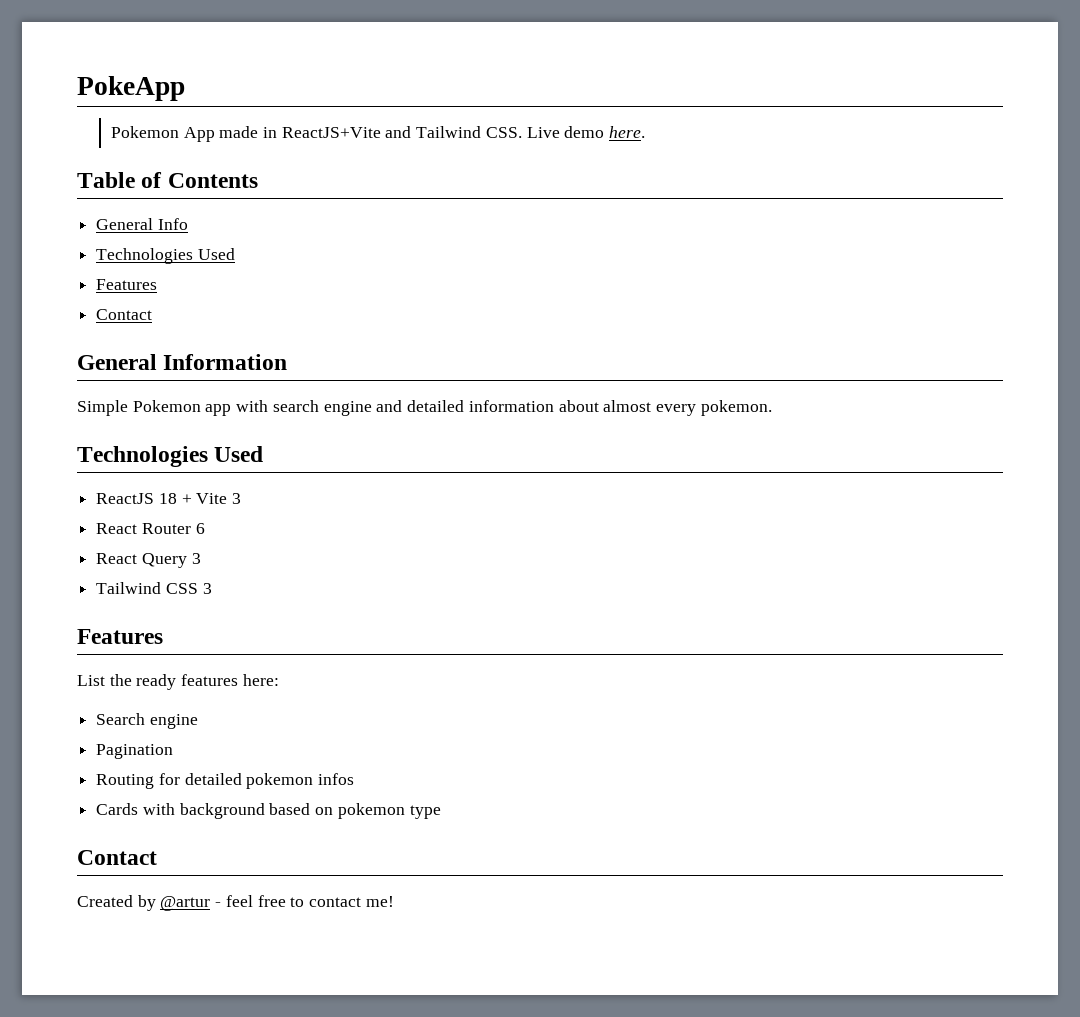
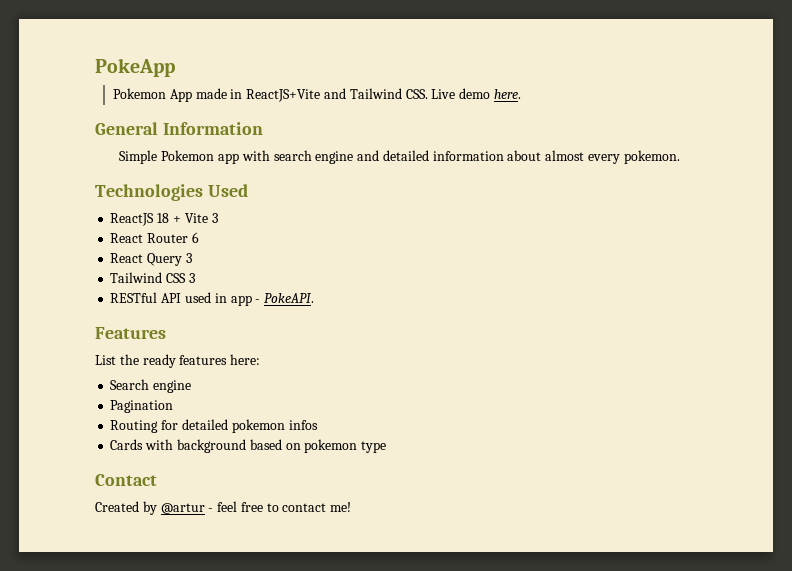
- Table of Contents
- General Info
- Technologies Used
- Features
- Contact
+ RESTful API used in app - PokeAPI.

